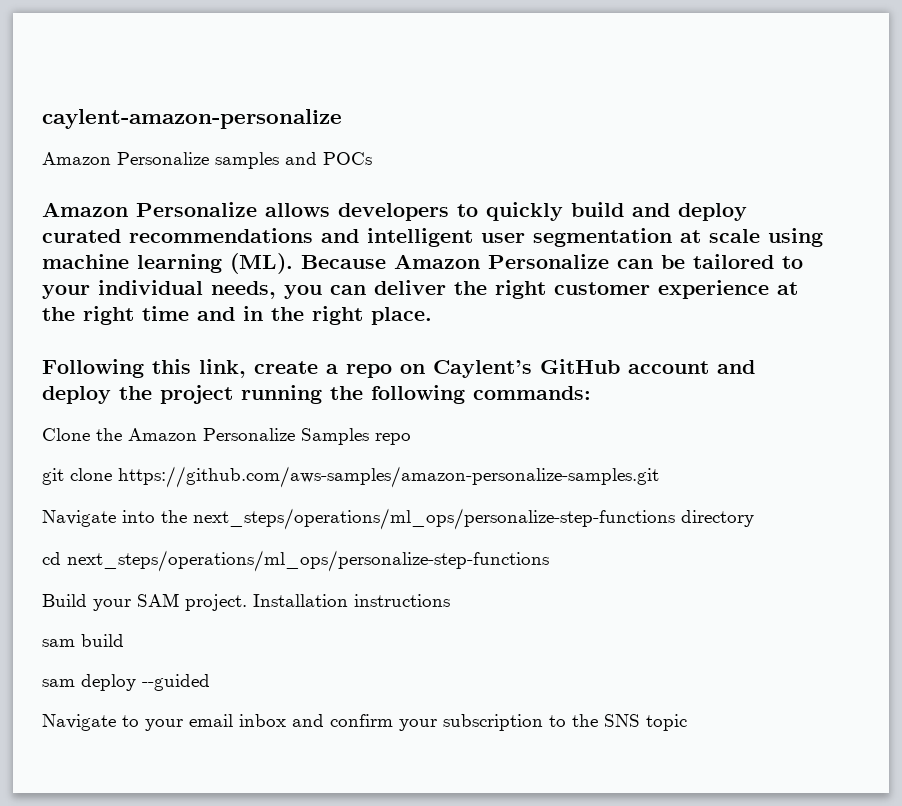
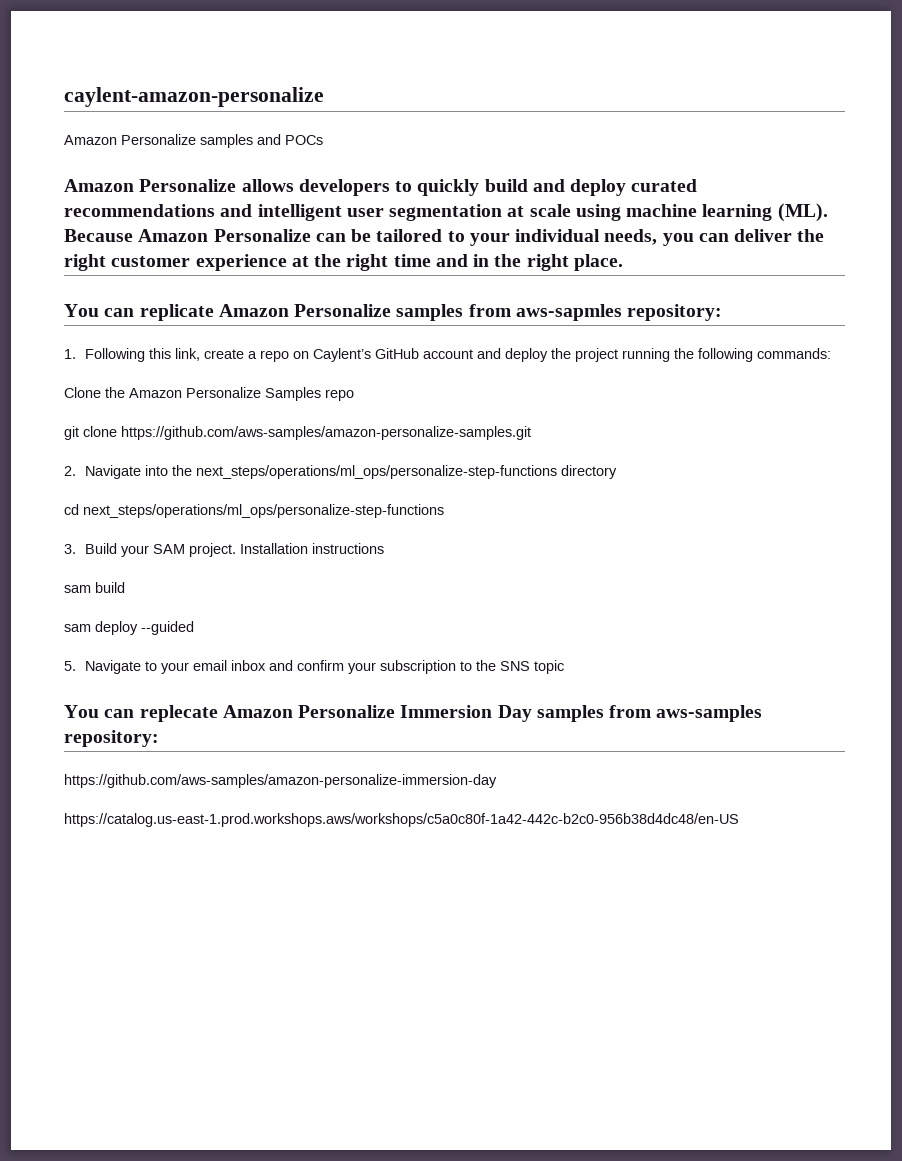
- Following this link, create a repo on Caylent’s GitHub account and deploy the project running the following commands:
+ You can replicate Amazon Personalize samples from aws-sapmles repository:
+ 1. Following this link, create a repo on Caylent’s GitHub account and deploy the project running the following commands:
- Navigate into the next_steps/operations/ml_ops/personalize-step-functions directory
+ 2. Navigate into the next_steps/operations/ml_ops/personalize-step-functions directory
- Build your SAM project.
+ 3. Build your SAM project.
- Navigate to your email inbox and confirm your subscription to the SNS topic
+ 5. Navigate to your email inbox and confirm your subscription to the SNS topic
+ You can replecate Amazon Personalize Immersion Day samples from aws-samples repository:
+ https://github.com/aws-samples/amazon-personalize-immersion-day
+ https://catalog.us-east-1.prod.workshops.aws/workshops/c5a0c80f-1a42-442c-b2c0-956b38d4dc48/en-US

